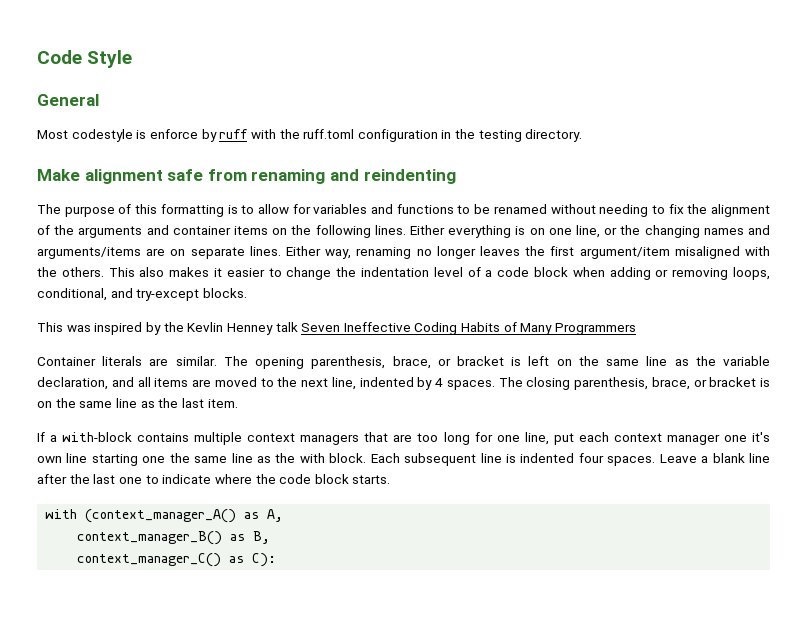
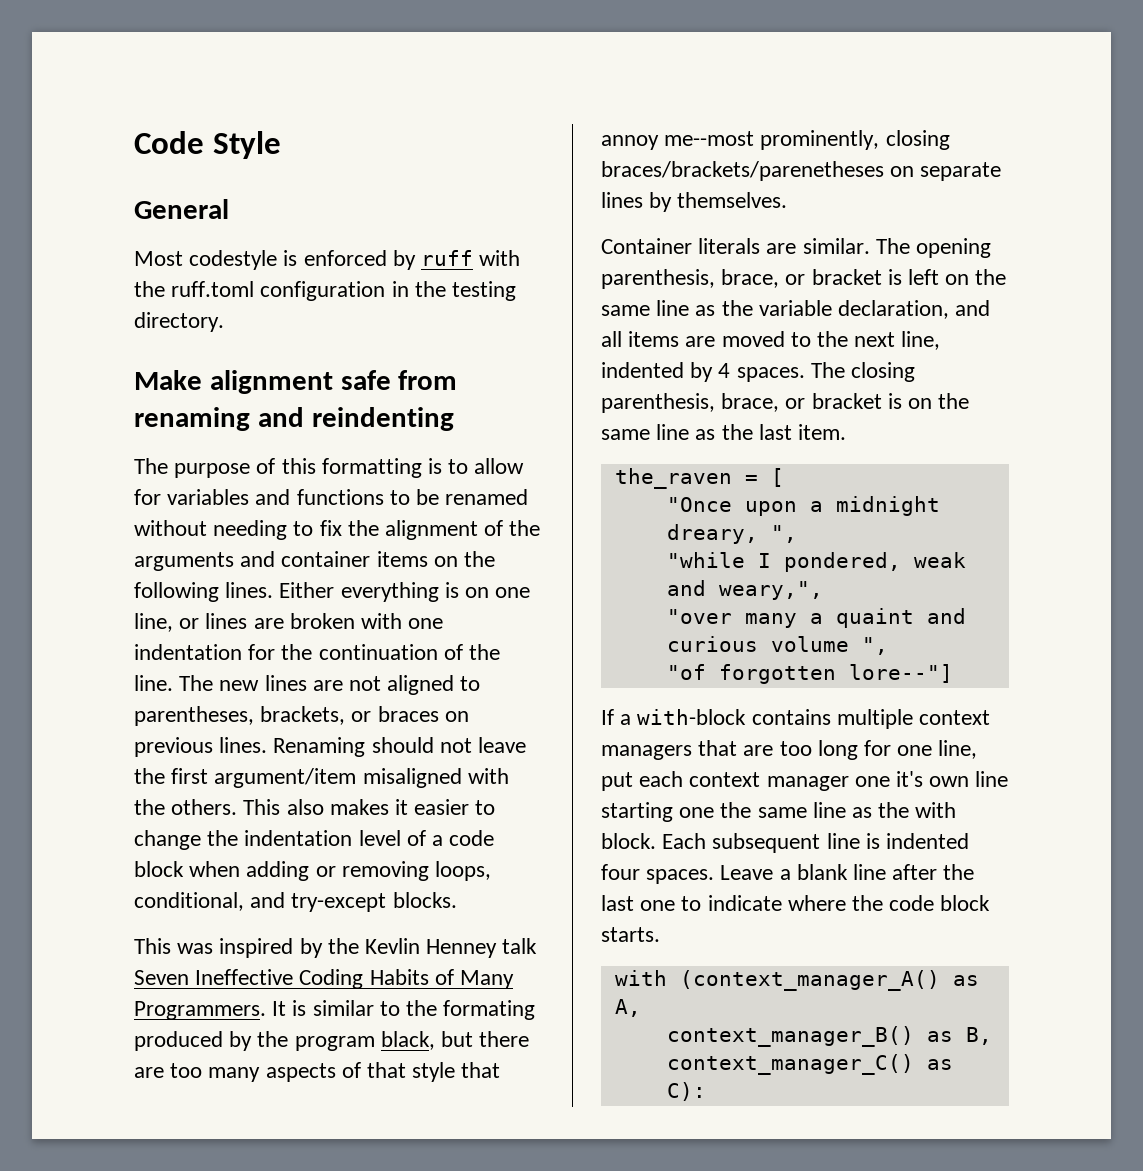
- Most codestyle is enforce by ruff with the ruff.toml configuration in the testing directory.
+ Most codestyle is enforced by ruff with the ruff.toml configuration in the testing directory.
- Either everything is on one line, or the changing names and arguments/items are on separate lines. Either way, renaming no longer leaves the first argument/item misaligned with the others.
+ Either everything is on one line, or lines are broken with one indentation for the continuation of the line. The new lines are not aligned to parentheses, brackets, or braces on previous lines. Renaming should not leave the first argument/item misaligned with the others.
- This was inspired by the Kevlin Henney talk Seven Ineffective Coding Habits of Many Programmers
+ This was inspired by the Kevlin Henney talk Seven Ineffective Coding Habits of Many Programmers. It is similar to the formating produced by the program black, but there are too many aspects of that style that annoy me--most prominently, closing braces/brackets/parenetheses on separate lines by themselves.
+ the_raven = [
+ "Once upon a midnight dreary, ",
+ "while I pondered, weak and weary,",
+ "over many a quaint and curious volume ",
+ "of forgotten lore--"]

